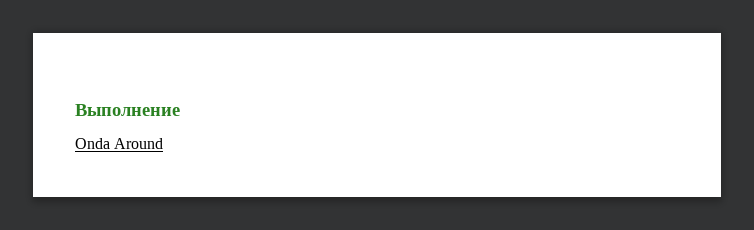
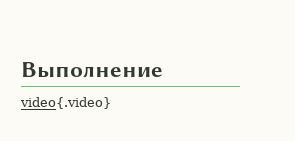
- Onda Around
+ video{.video}

